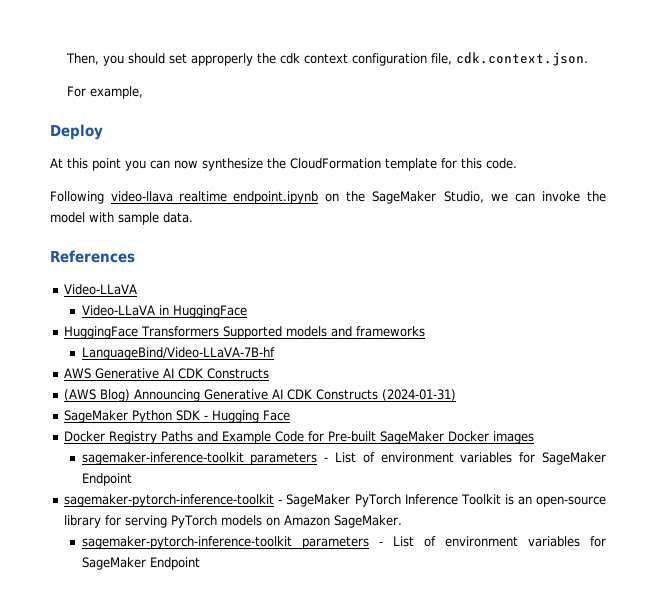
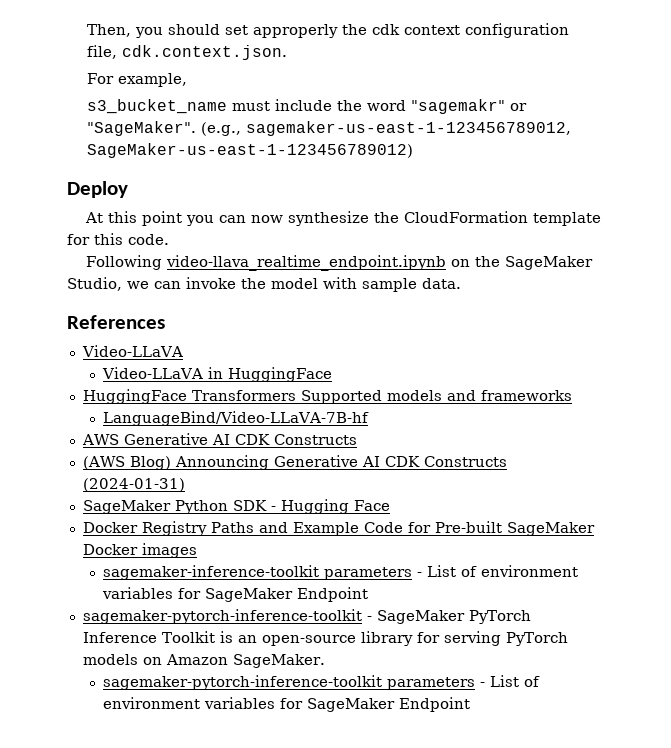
+ s3_bucket_name must include the word "sagemakr" or "SageMaker". (e.g., sagemaker-us-east-1-123456789012, SageMaker-us-east-1-123456789012)

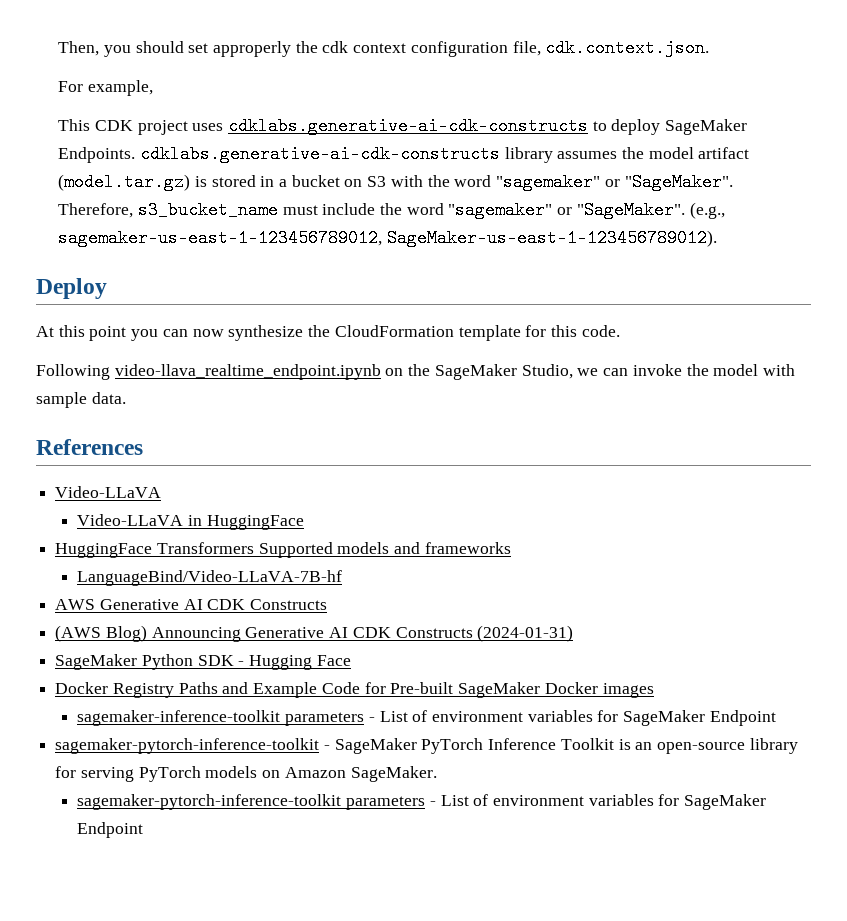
- s3_bucket_name must include the word "sagemakr" or "SageMaker".
+ This CDK project uses cdklabs.generative-ai-cdk-constructs to deploy SageMaker Endpoints. cdklabs.generative-ai-cdk-constructs library assumes the model artifact (model.tar.gz) is stored in a bucket on S3 with the word "sagemaker" or "SageMaker". Therefore, s3_bucket_name must include the word "sagemaker" or "SageMaker".
- (e.g., sagemaker-us-east-1-123456789012, SageMaker-us-east-1-123456789012)
+ (e.g., sagemaker-us-east-1-123456789012, SageMaker-us-east-1-123456789012).

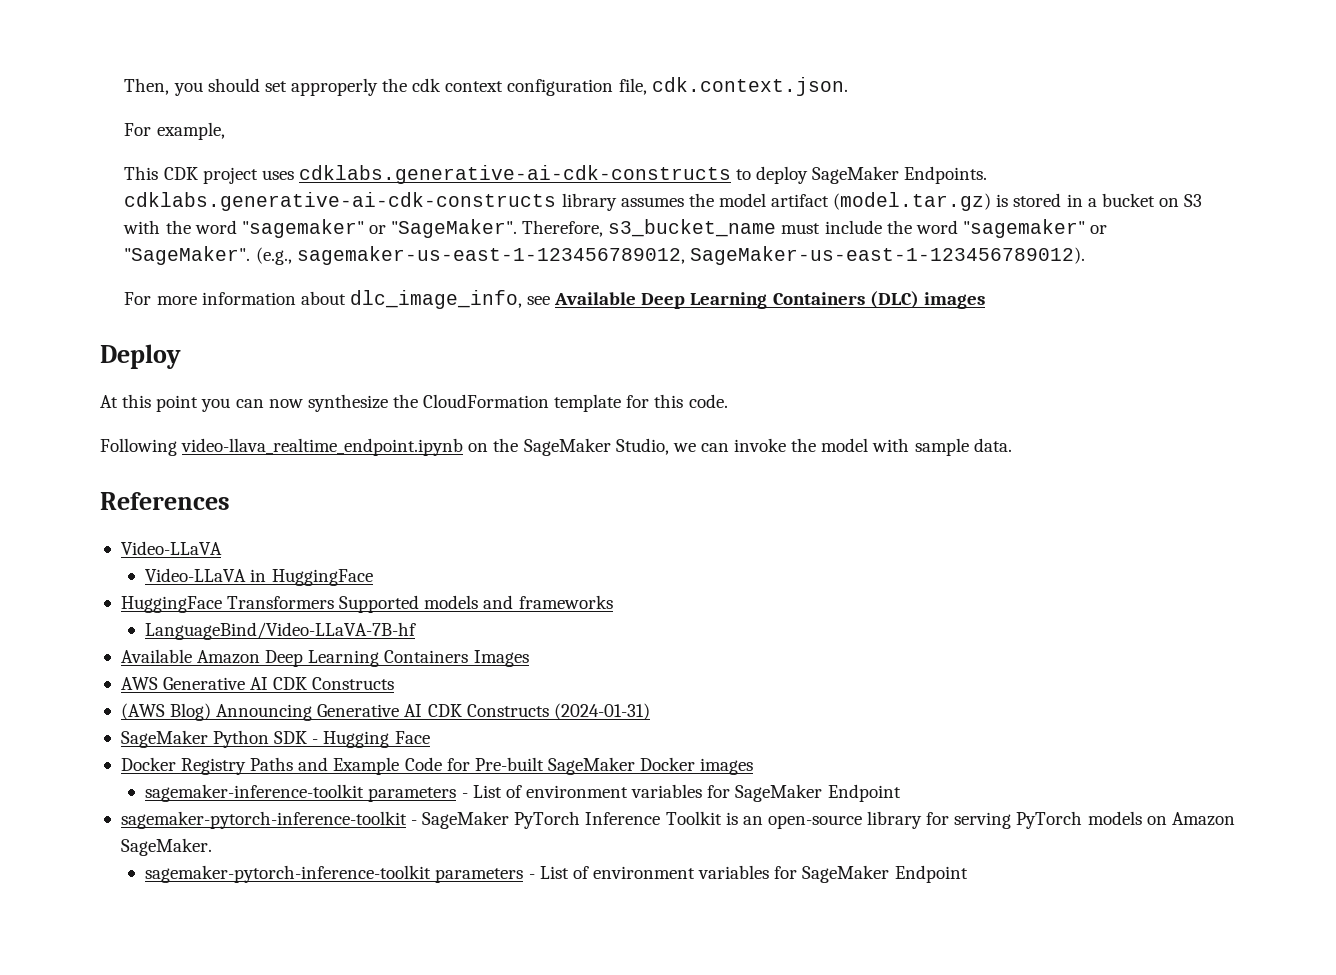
+ For more information about dlc_image_info, see Available Deep Learning Containers (DLC) images
+ Available Amazon Deep Learning Containers Images

